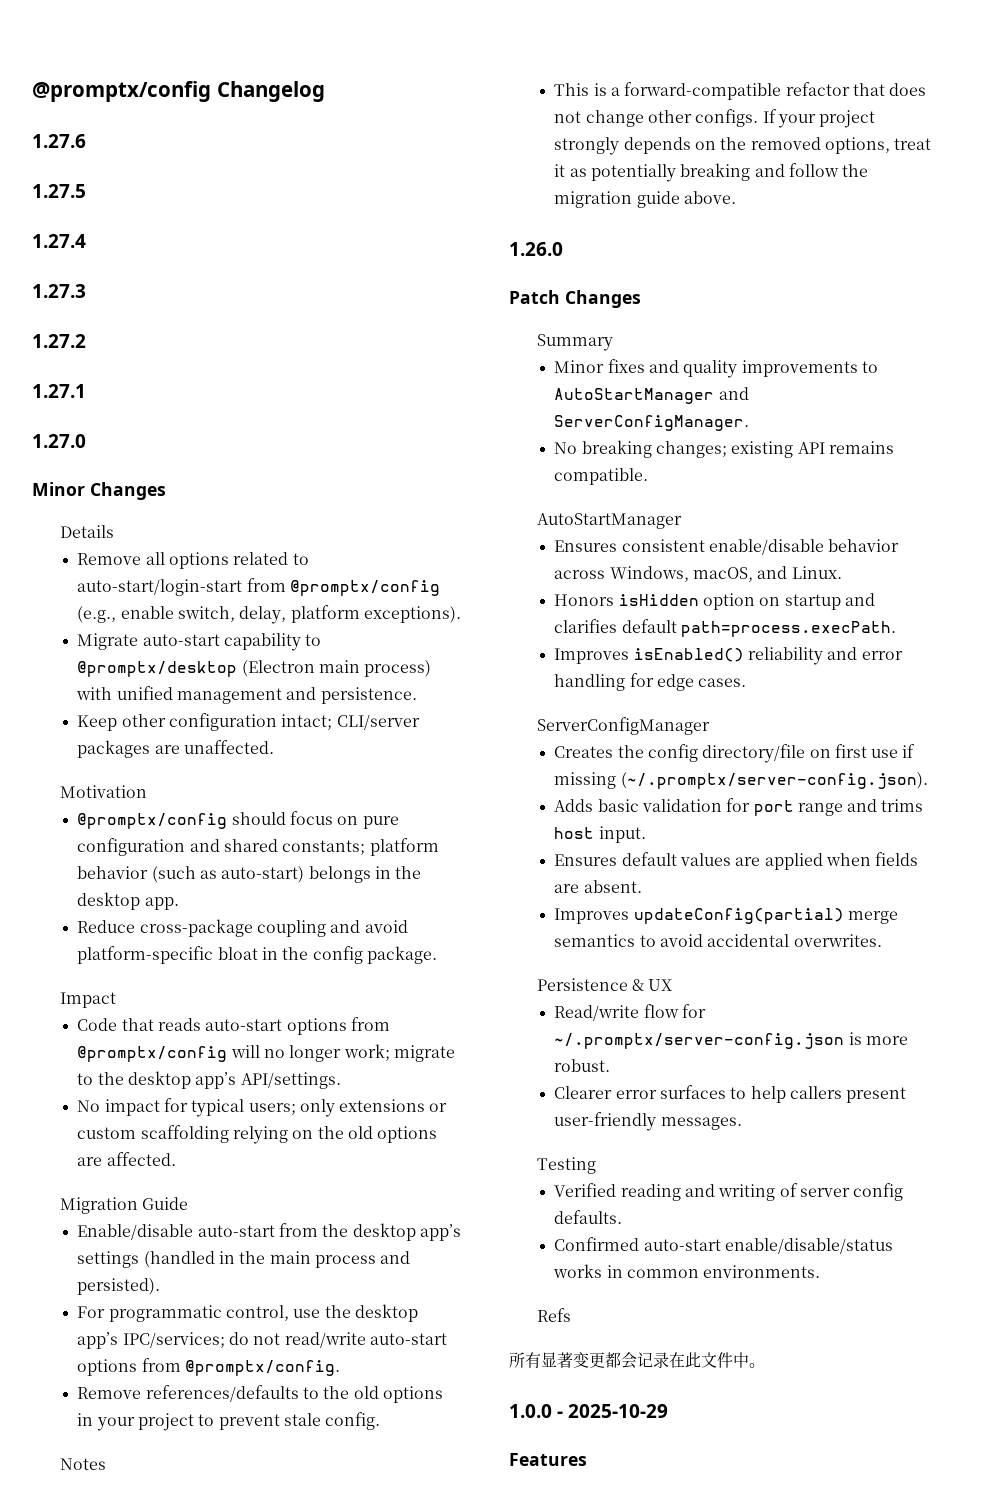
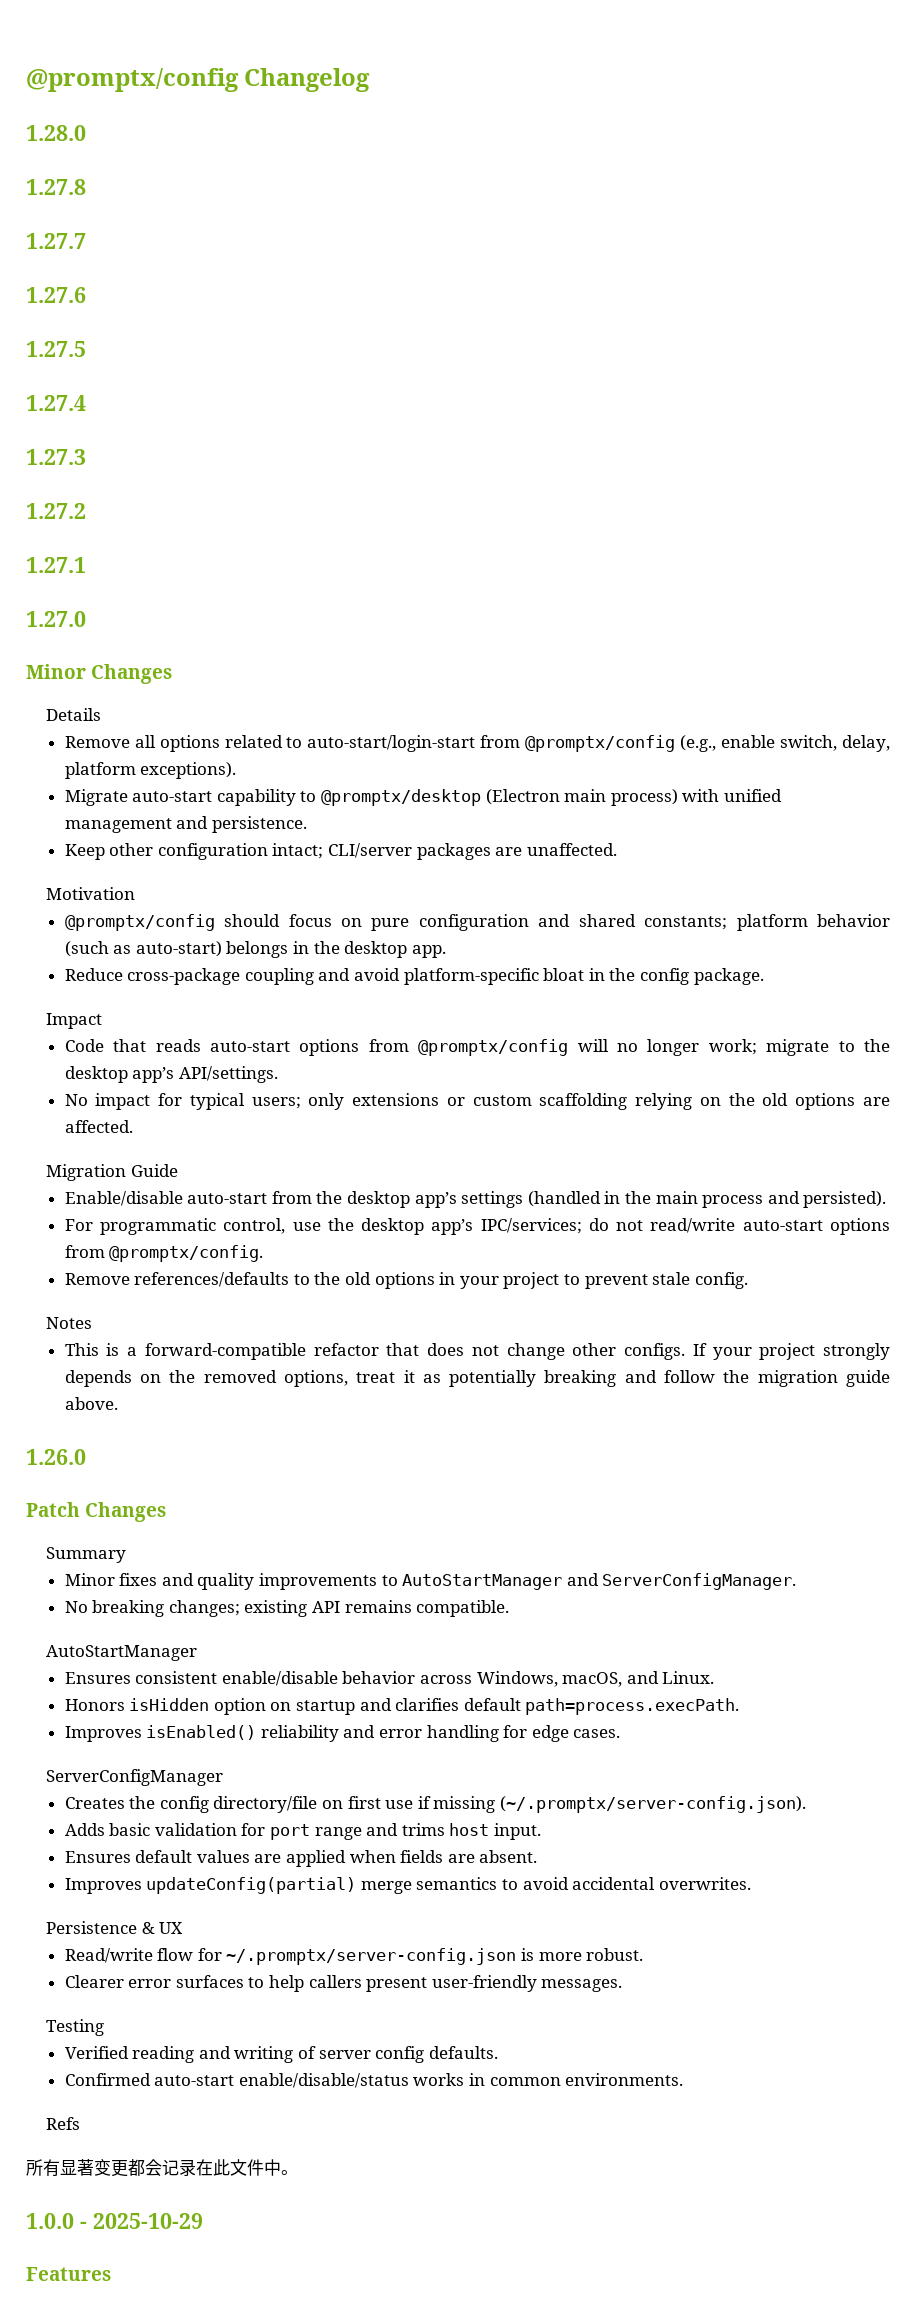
+ 1.28.0
+ 1.27.8
+ 1.27.7

